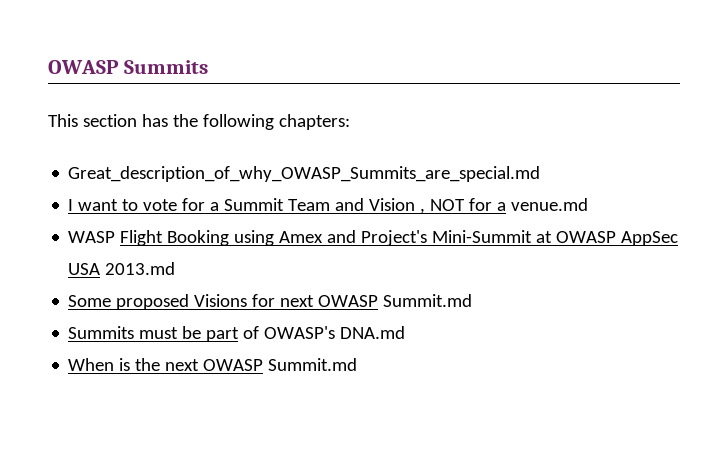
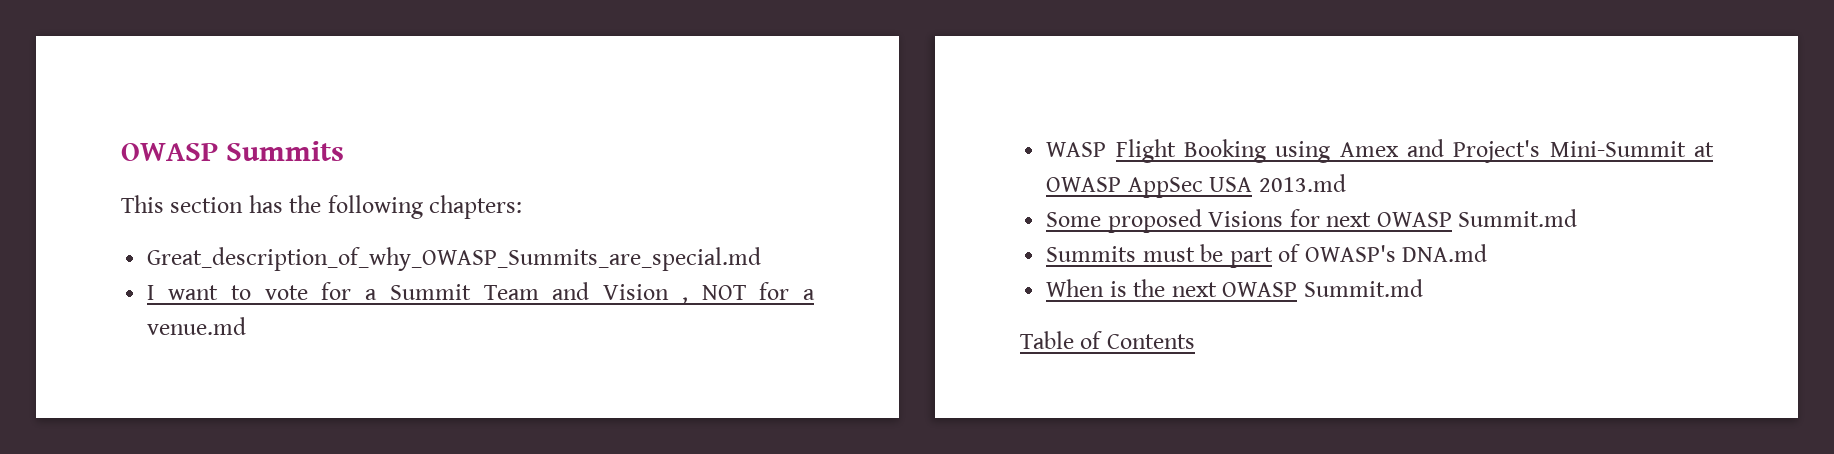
+ Table of Contents

